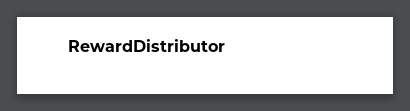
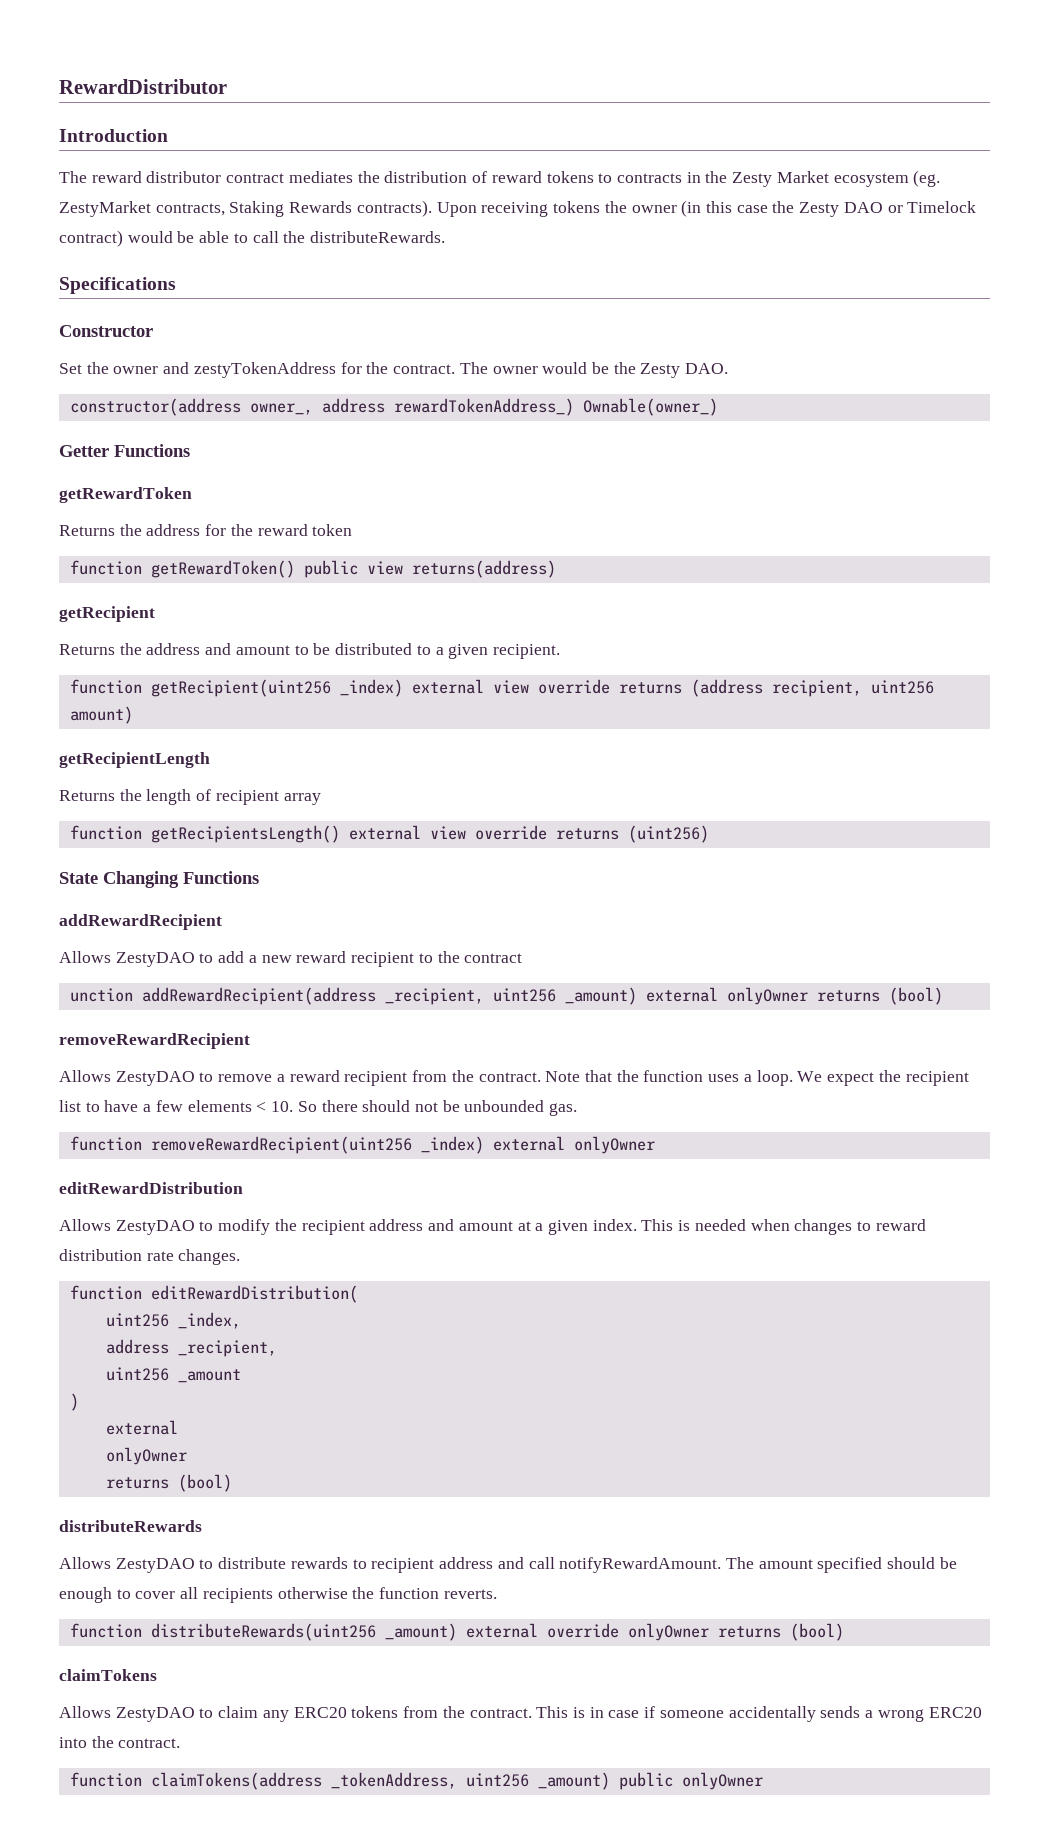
+ Introduction
+ The reward distributor contract mediates the distribution of reward tokens to contracts in the Zesty Market ecosystem (eg. ZestyMarket contracts, Staking Rewards contracts). Upon receiving tokens the owner (in this case the Zesty DAO or Timelock contract) would be able to call the distributeRewards.
+ Specifications
+ Constructor
+ Set the owner and zestyTokenAddress for the contract. The owner would be the Zesty DAO.
+ constructor(address owner_, address rewardTokenAddress_) Ownable(owner_)
+ Getter Functions
+ getRewardToken
+ Returns the address for the reward token
+ function getRewardToken() public view returns(address)
+ getRecipient
+ Returns the address and amount to be distributed to a given recipient.
+ function getRecipient(uint256 _index) external view override returns (address recipient, uint256 amount)
+ getRecipientLength
+ Returns the length of recipient array
+ function getRecipientsLength() external view override returns (uint256)
+ State Changing Functions
+ addRewardRecipient
+ Allows ZestyDAO to add a new reward recipient to the contract
+ unction addRewardRecipient(address _recipient, uint256 _amount) external onlyOwner returns (bool)
+ removeRewardRecipient
+ Allows ZestyDAO to remove a reward recipient from the contract. Note that the function uses a loop. We expect the recipient list to have a few elements < 10. So there should not be unbounded gas.
+ function removeRewardRecipient(uint256 _index) external onlyOwner
+ editRewardDistribution
+ Allows ZestyDAO to modify the recipient address and amount at a given index. This is needed when changes to reward distribution rate changes.
+ function editRewardDistribution(
+ uint256 _index,
+ address _recipient,
+ uint256 _amount
+ )
+ external
+ onlyOwner
+ returns (bool)
+ distributeRewards
+ Allows ZestyDAO to distribute rewards to recipient address and call notifyRewardAmount. The amount specified should be enough to cover all recipients otherwise the function reverts.
+ function distributeRewards(uint256 _amount) external override onlyOwner returns (bool)
+ claimTokens
+ Allows ZestyDAO to claim any ERC20 tokens from the contract. This is in case if someone accidentally sends a wrong ERC20 into the contract.
+ function claimTokens(address _tokenAddress, uint256 _amount) public onlyOwner

